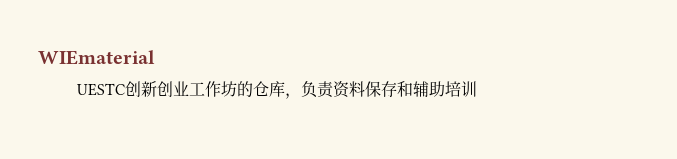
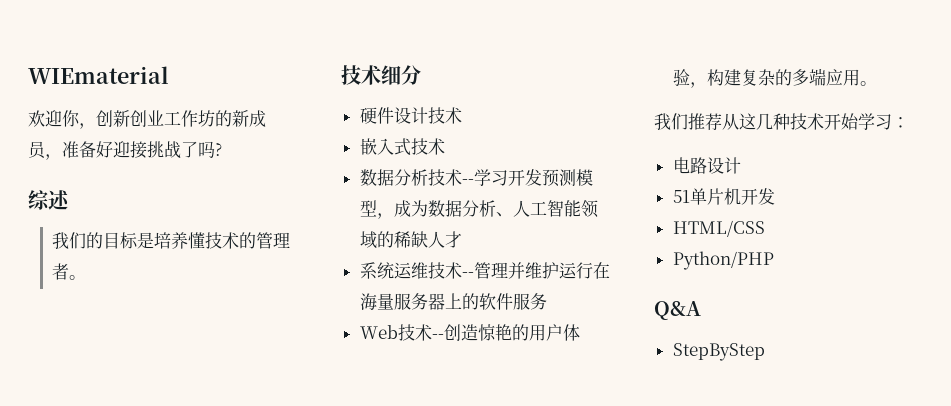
- UESTC创新创业工作坊的仓库，负责资料保存和辅助培训
+ 欢迎你，创新创业工作坊的新成员，准备好迎接挑战了吗?
+ 综述
+ 我们的目标是培养懂技术的管理者。
+ 技术细分
+ 硬件设计技术
+ 嵌入式技术
+ 数据分析技术--学习开发预测模型，成为数据分析、人工智能领域的稀缺人才
+ 系统运维技术--管理并维护运行在海量服务器上的软件服务
+ Web技术--创造惊艳的用户体验，构建复杂的多端应用。
+ 我们推荐从这几种技术开始学习：
+ 电路设计
+ 51单片机开发
+ HTML/CSS
+ Python/PHP
+ Q&A
+ StepByStep

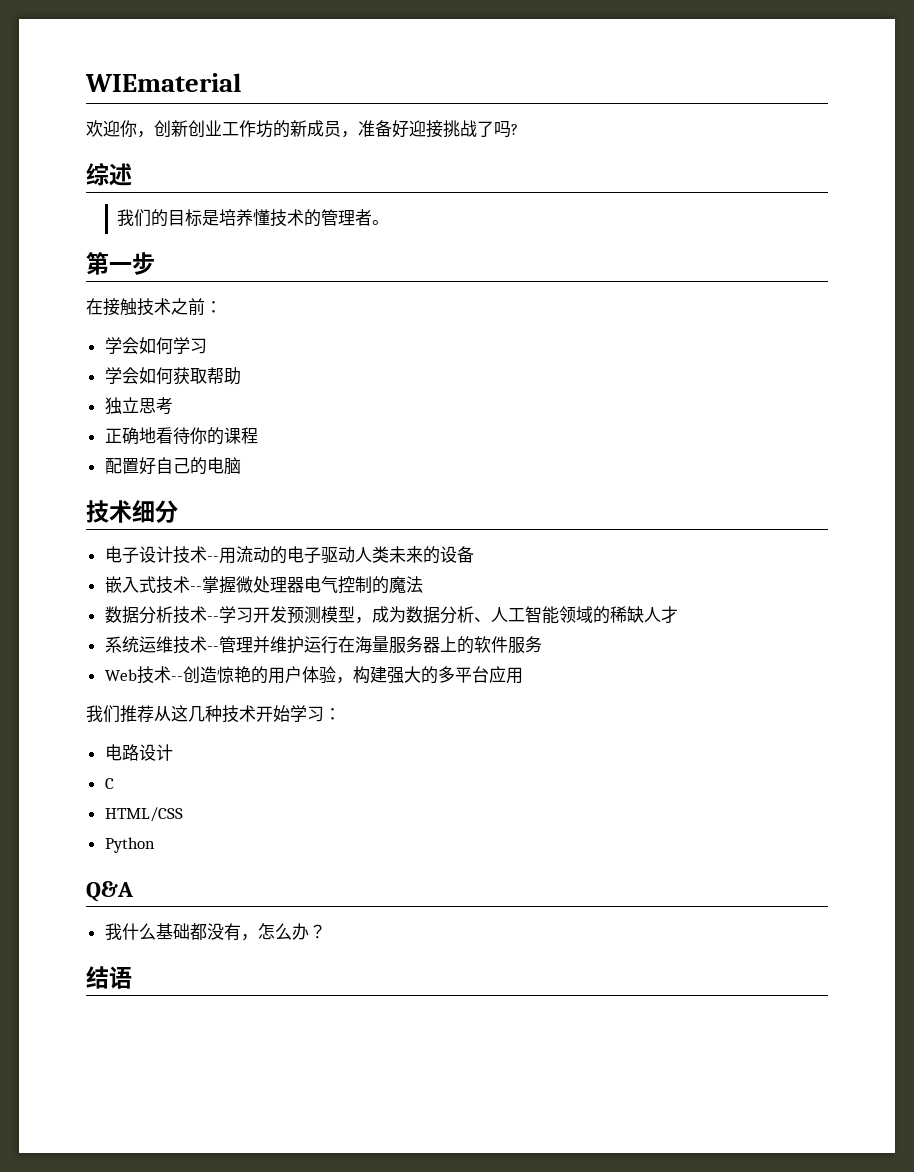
+ 第一步
+ 在接触技术之前：
+ 学会如何学习
+ 学会如何获取帮助
+ 独立思考
+ 正确地看待你的课程
+ 配置好自己的电脑
- 硬件设计技术
- 嵌入式技术
+ 电子设计技术--用流动的电子驱动人类未来的设备
+ 嵌入式技术--掌握微处理器电气控制的魔法
- Web技术--创造惊艳的用户体验，构建复杂的多端应用。
+ Web技术--创造惊艳的用户体验，构建强大的多平台应用
- 51单片机开发
+ C
- Python/PHP
+ Python
- StepByStep
+ 我什么基础都没有，怎么办？
+ 结语

